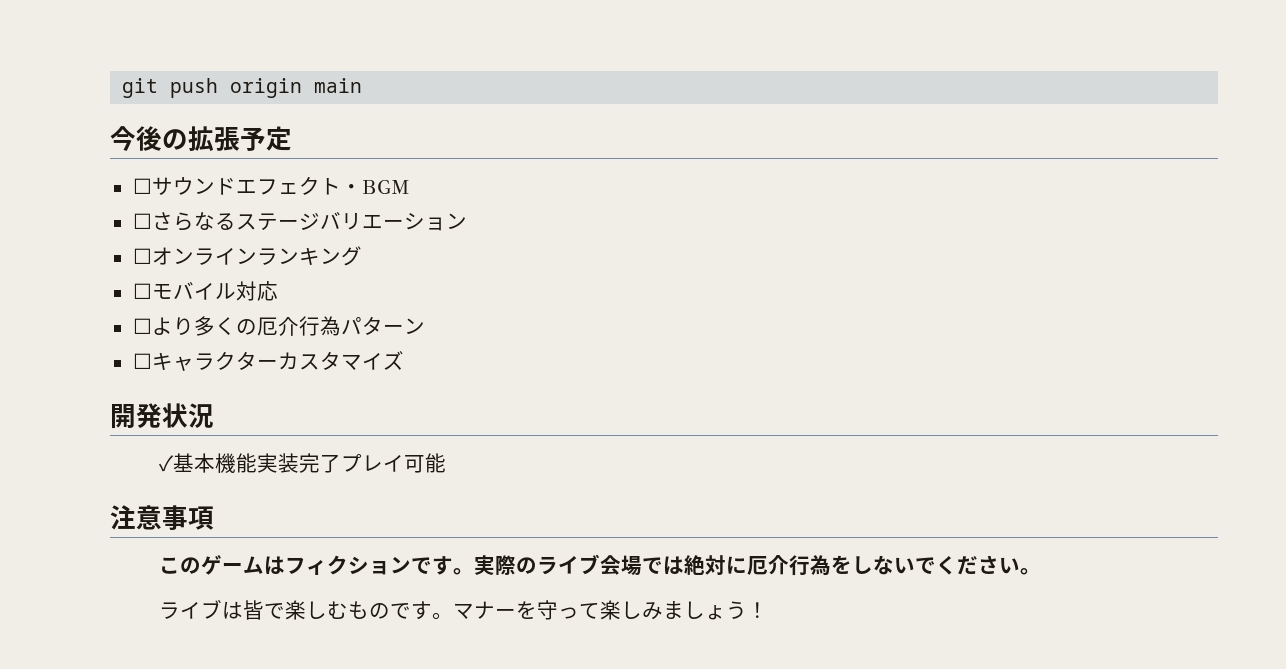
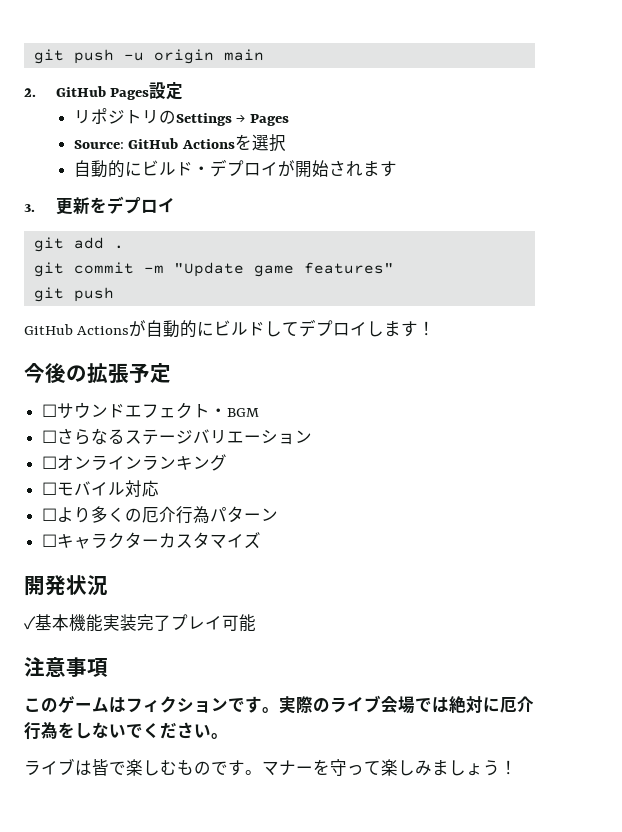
- git push origin main
+ git push -u origin main
+ 2. GitHub Pages設定
+ リポジトリのSettings → Pages
+ Source: GitHub Actionsを選択
+ 自動的にビルド・デプロイが開始されます
+ 3.更新をデプロイ
+ git add .
+ git commit -m "Update game features"
+ git push
+ GitHub Actionsが自動的にビルドしてデプロイします！

